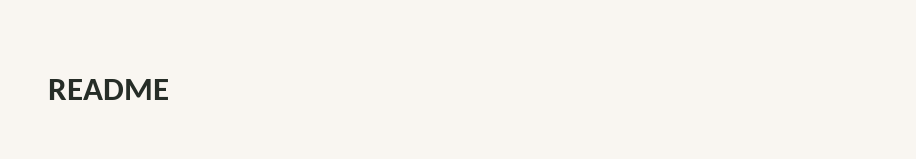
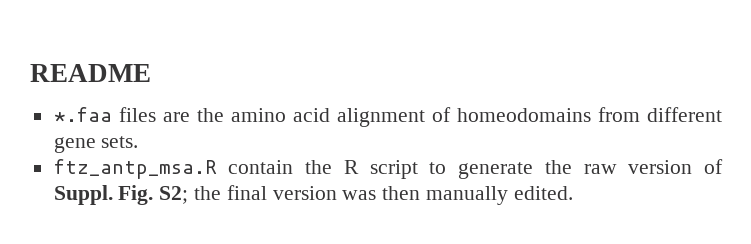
+ *.faa files are the amino acid alignment of homeodomains from different gene sets.
+ ftz_antp_msa.R contain the R script to generate the raw version of Suppl. Fig. S2; the final version was then manually edited.

